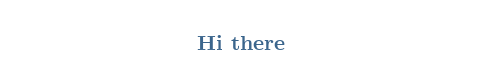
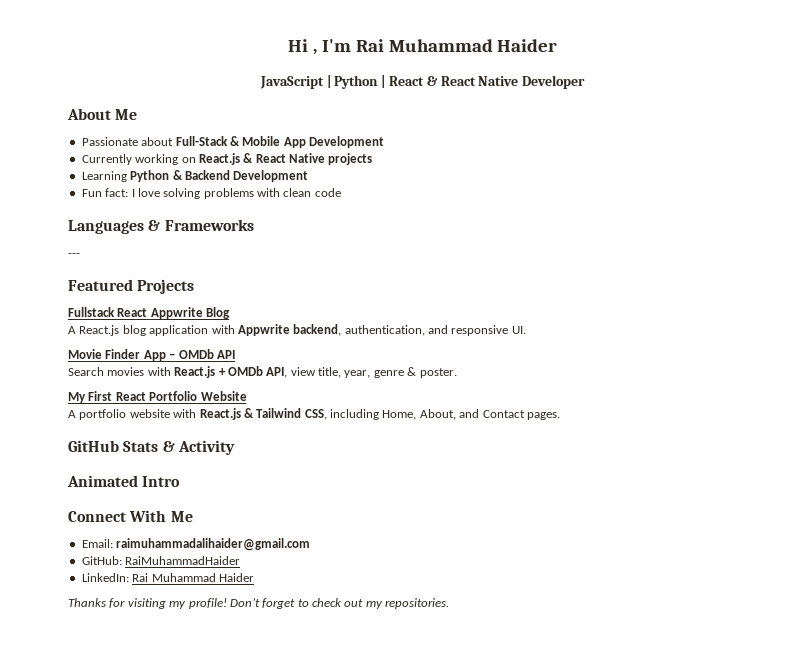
- Hi there
+ Hi , I'm Rai Muhammad Haider
+ JavaScript | Python | React & React Native Developer
+ About Me
+ Passionate about Full-Stack & Mobile App Development
+ Currently working on React.js & React Native projects
+ Learning Python & Backend Development
+ Fun fact: I love solving problems with clean code
+ Languages & Frameworks
+ ---
+ Featured Projects
+ Fullstack React Appwrite Blog
+ A React.js blog application with Appwrite backend, authentication, and responsive UI.
+ Movie Finder App – OMDb API
+ Search movies with React.js + OMDb API, view title, year, genre & poster.
+ My First React Portfolio Website
+ A portfolio website with React.js & Tailwind CSS, including Home, About, and Contact pages.
+ GitHub Stats & Activity
+ Animated Intro
+ Connect With Me
+ Email: raimuhammadalihaider@gmail.com
+ GitHub: RaiMuhammadHaider
+ LinkedIn: Rai Muhammad Haider
+ Thanks for visiting my profile! Don’t forget to check out my repositories.

